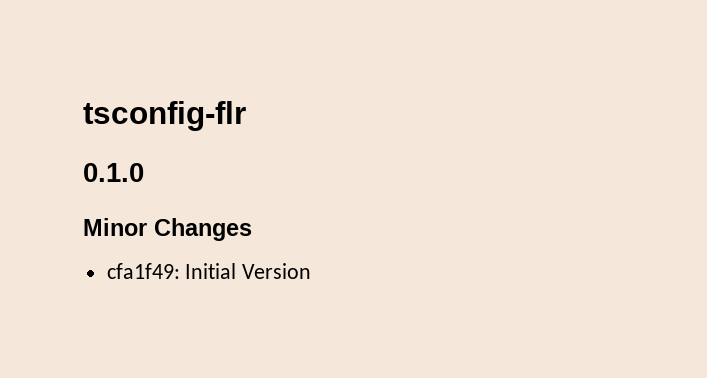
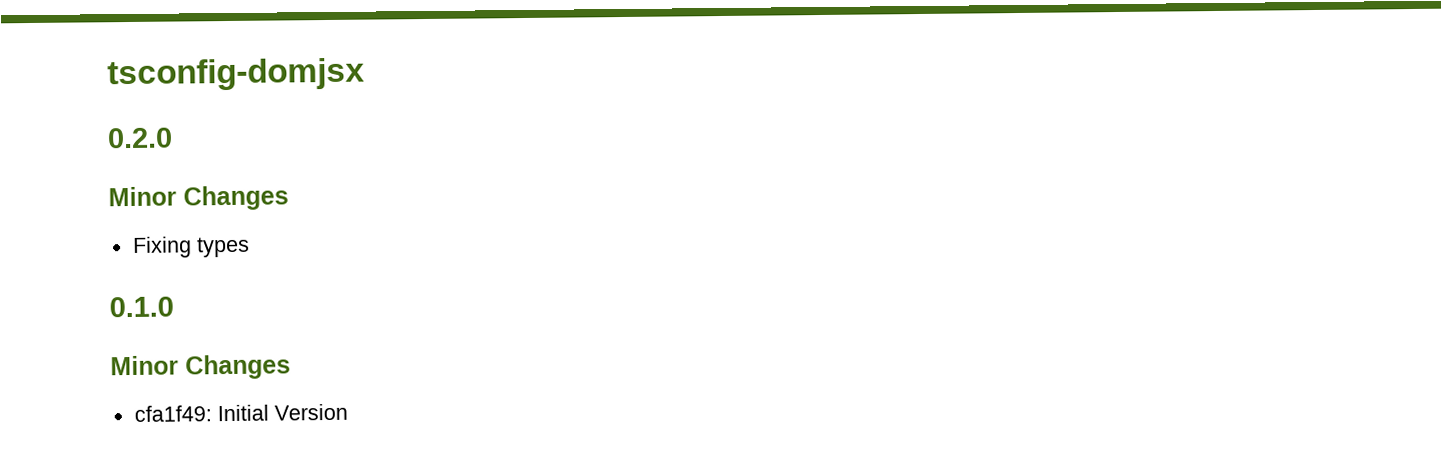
- tsconfig-flr
+ tsconfig-domjsx
+ 0.2.0
+ Minor Changes
+ Fixing types

